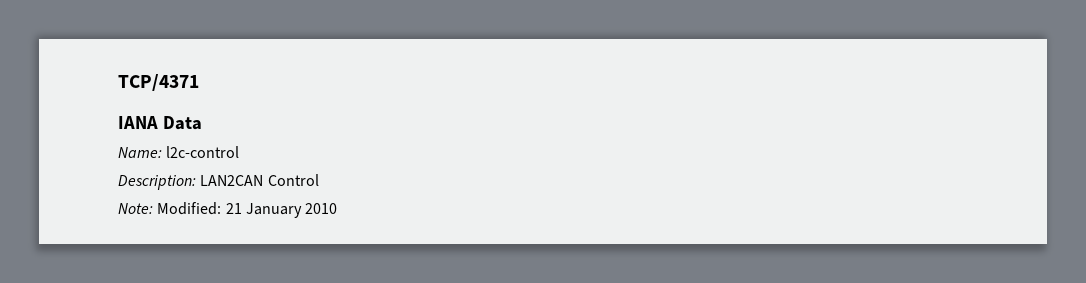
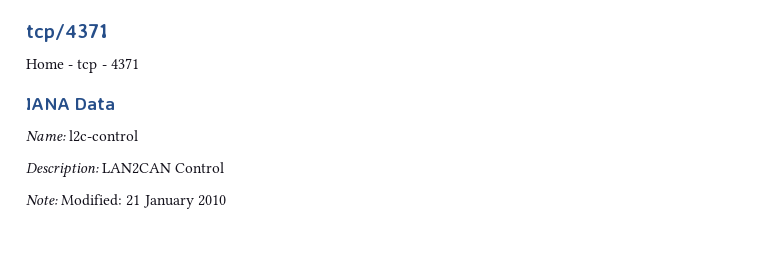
- TCP/4371
+ tcp/4371
+ Home - tcp - 4371

